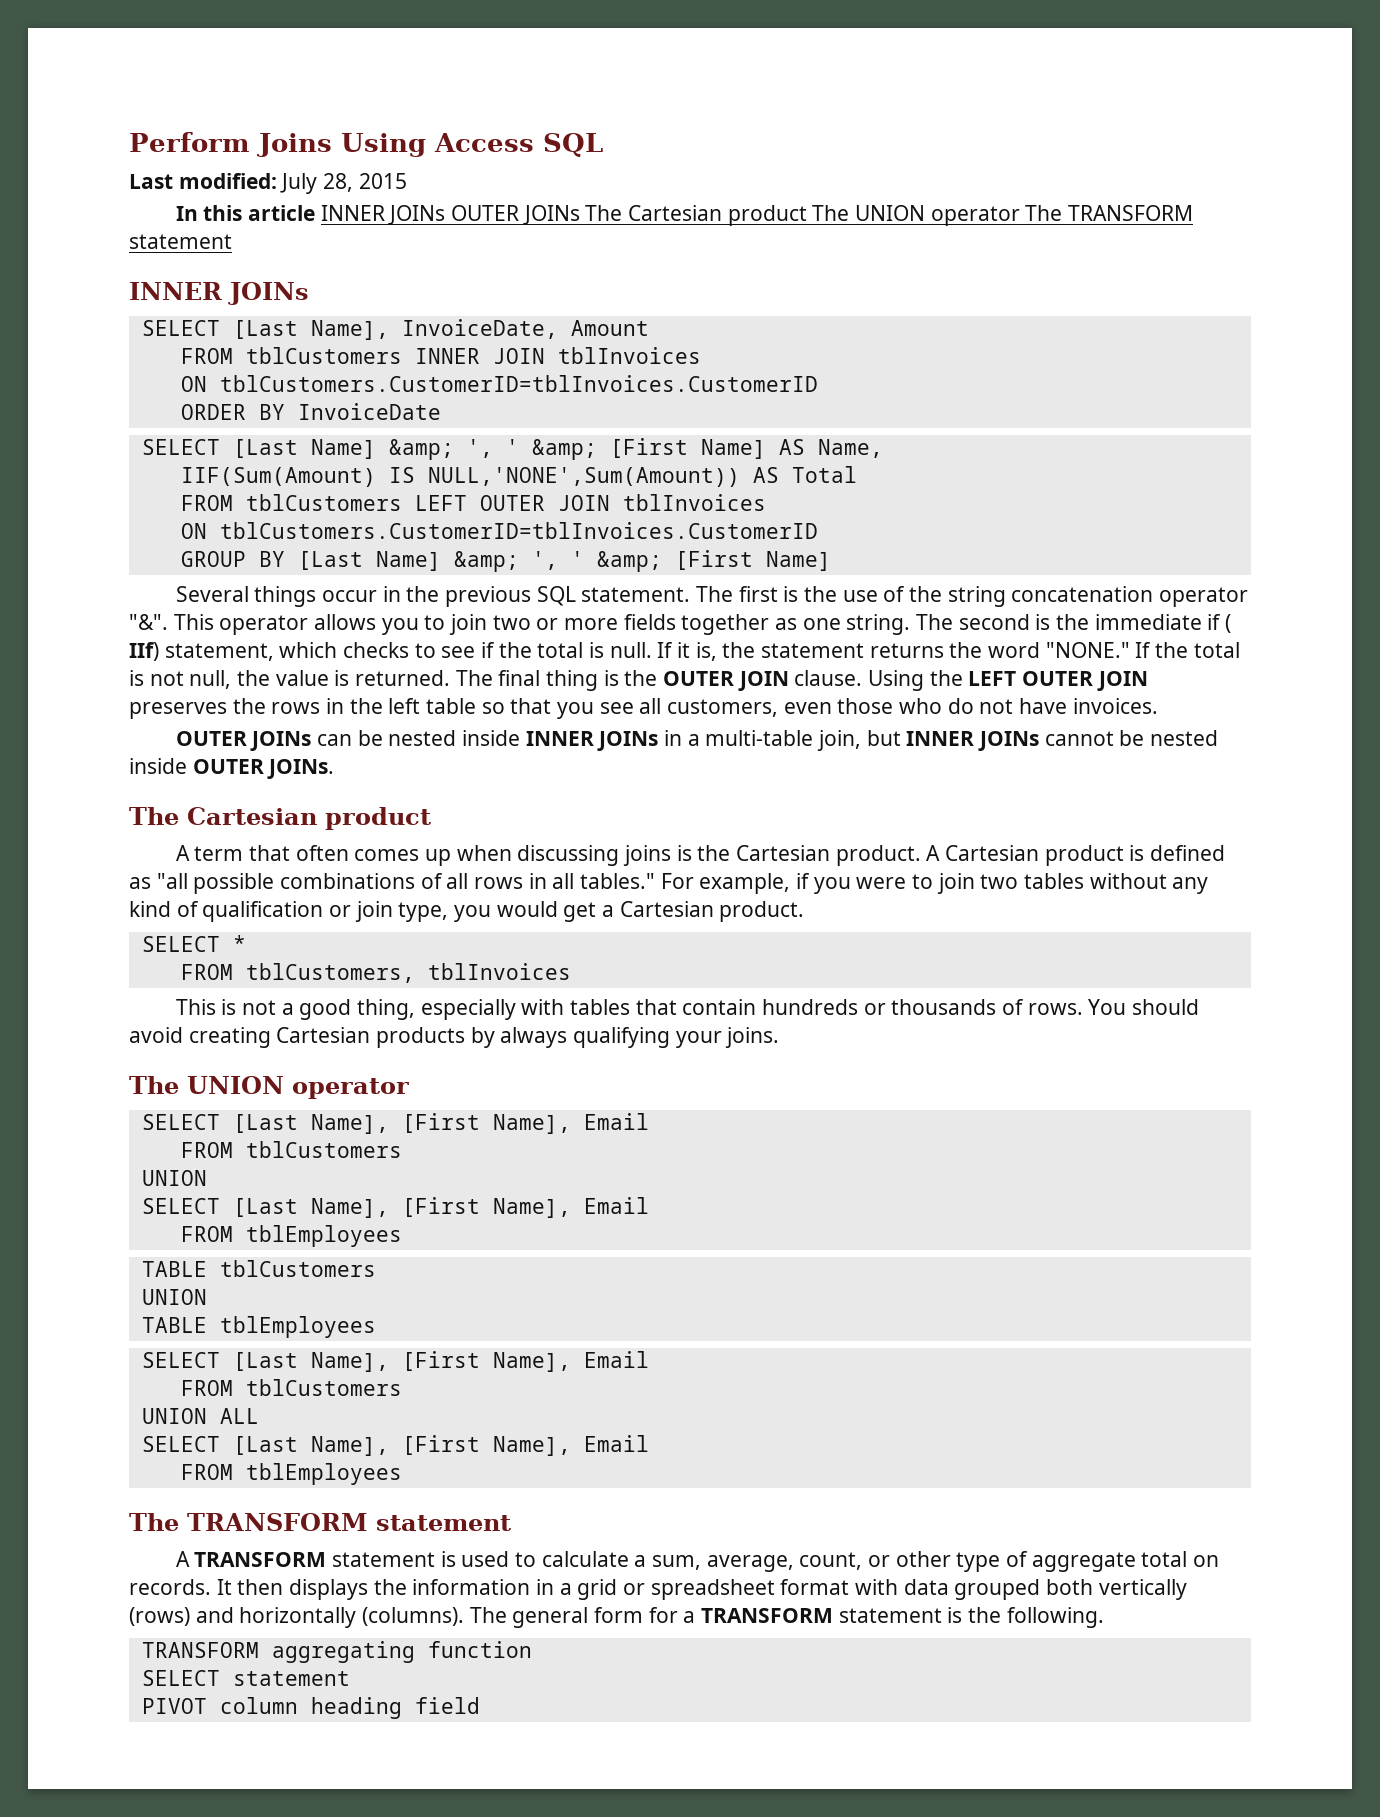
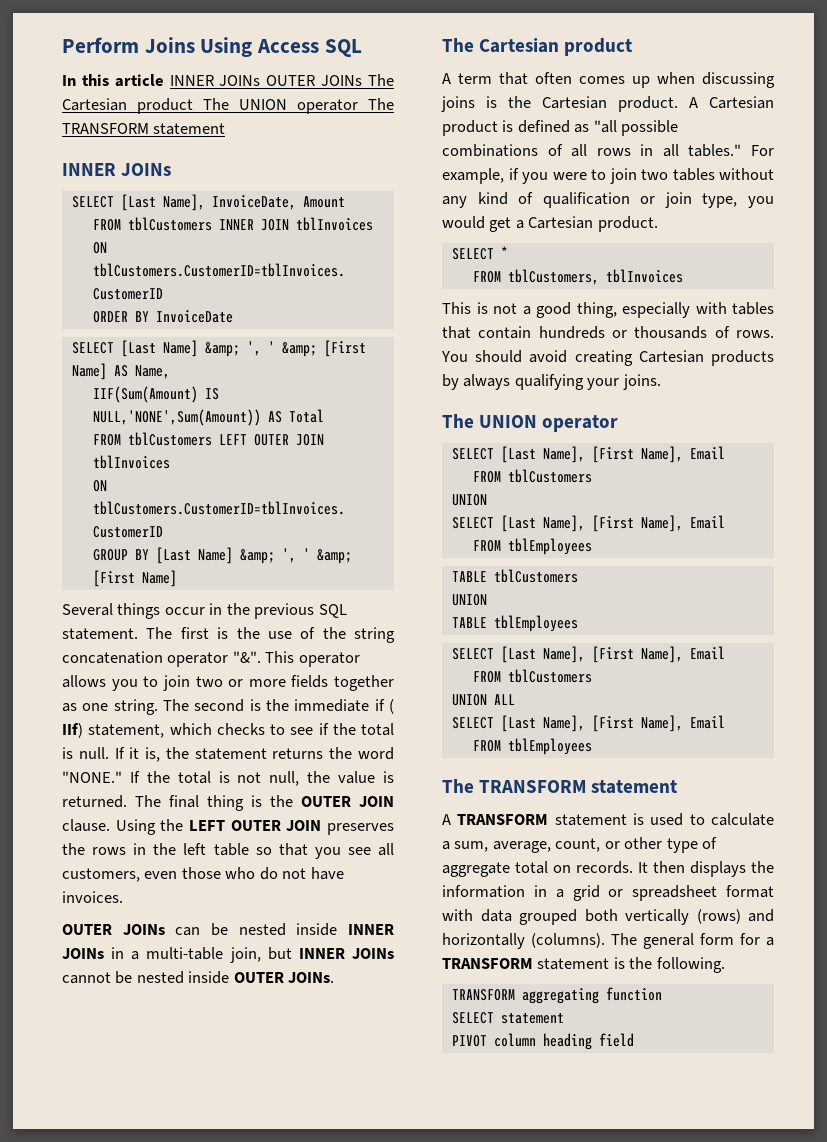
- Last modified: July 28, 2015

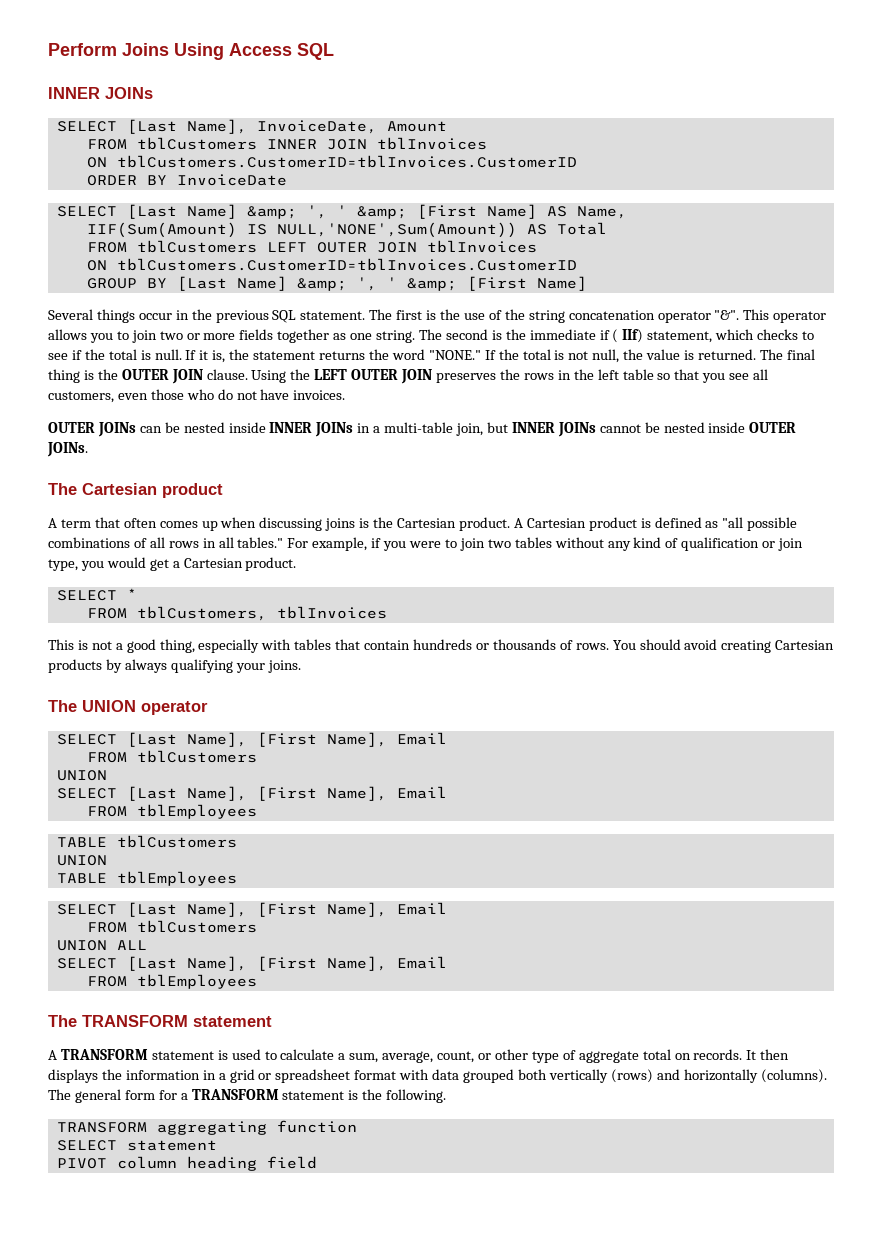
- In this article INNER JOINs OUTER JOINs The Cartesian product The UNION operator The TRANSFORM statement

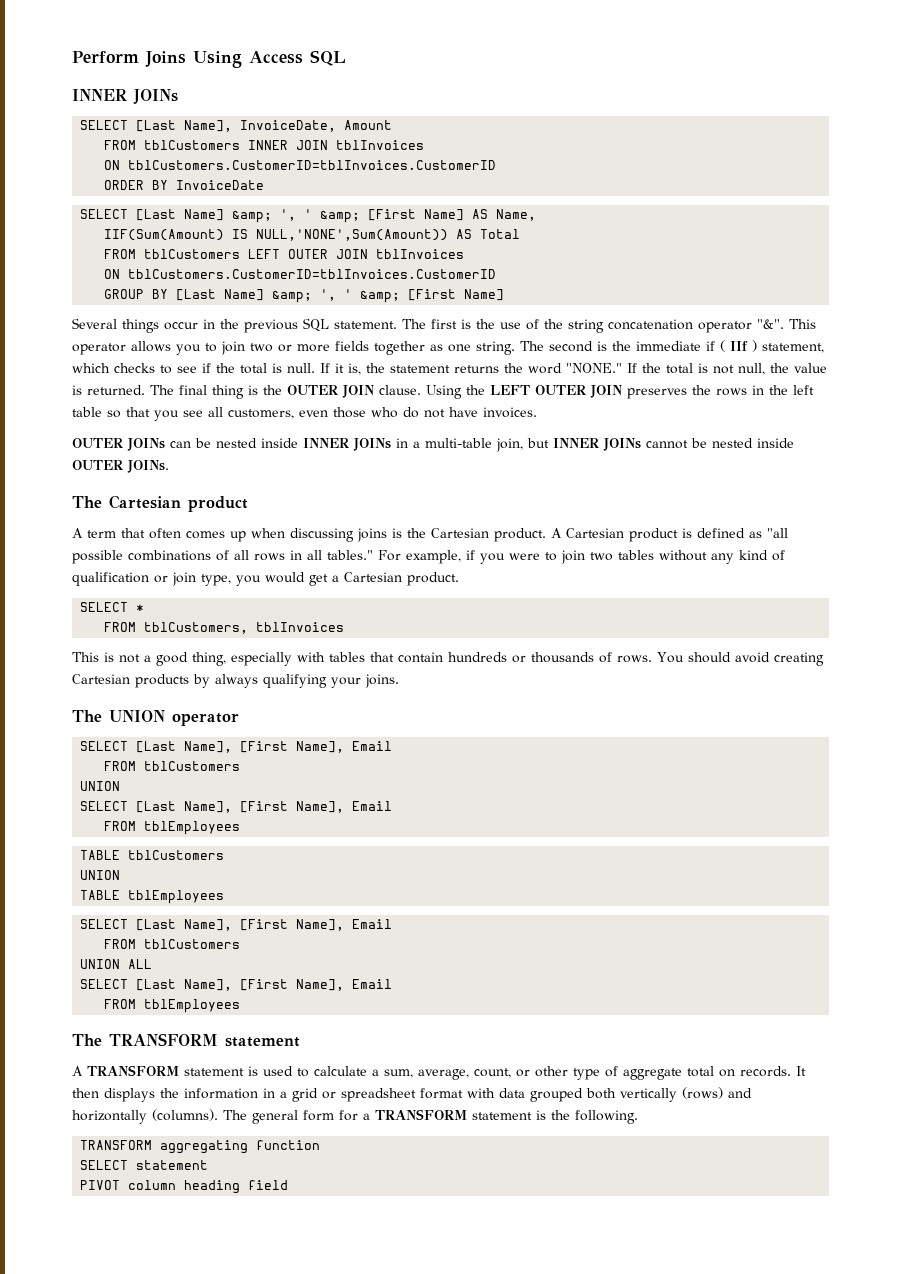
- The second is the immediate if ( IIf) statement, which checks to see if the total is null.
+ The second is the immediate if ( IIf ) statement, which checks to see if the total is null.

